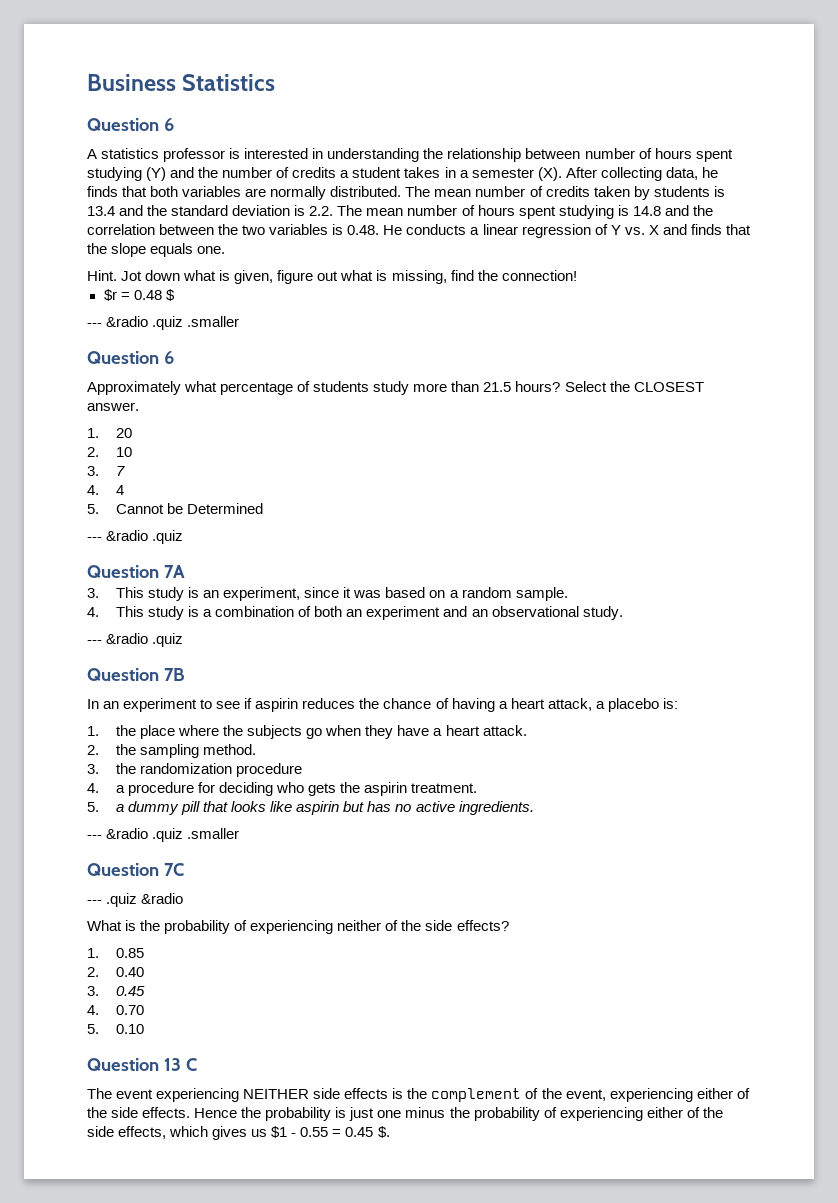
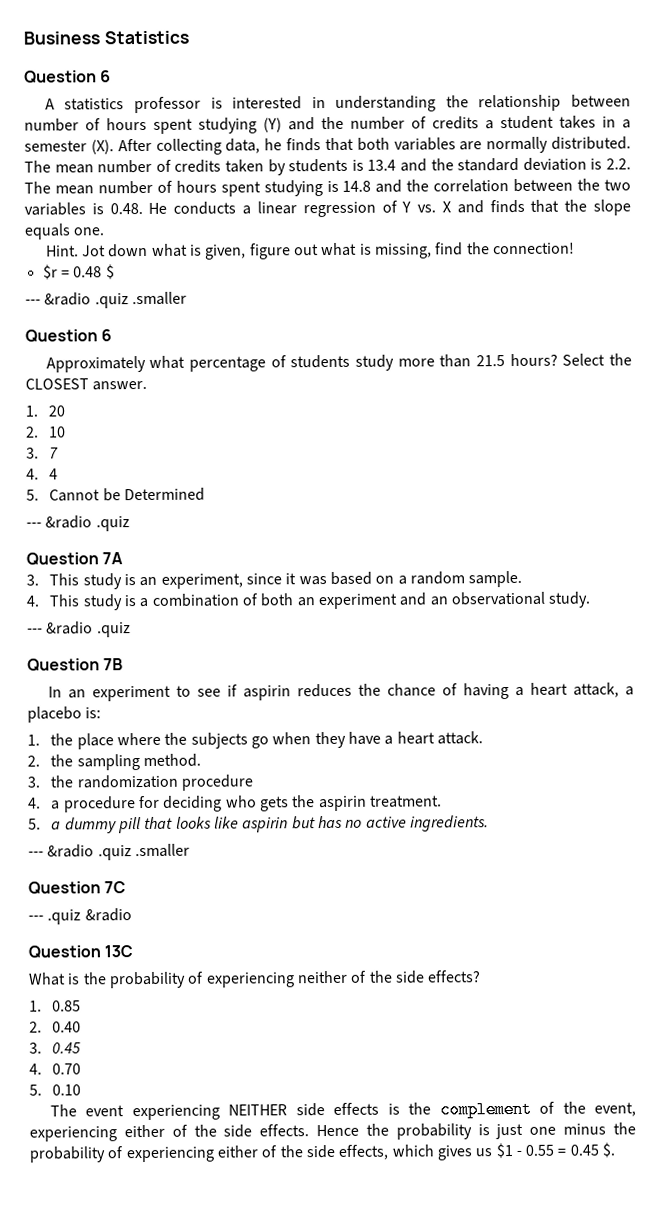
+ Question 13C
- Question 13 C

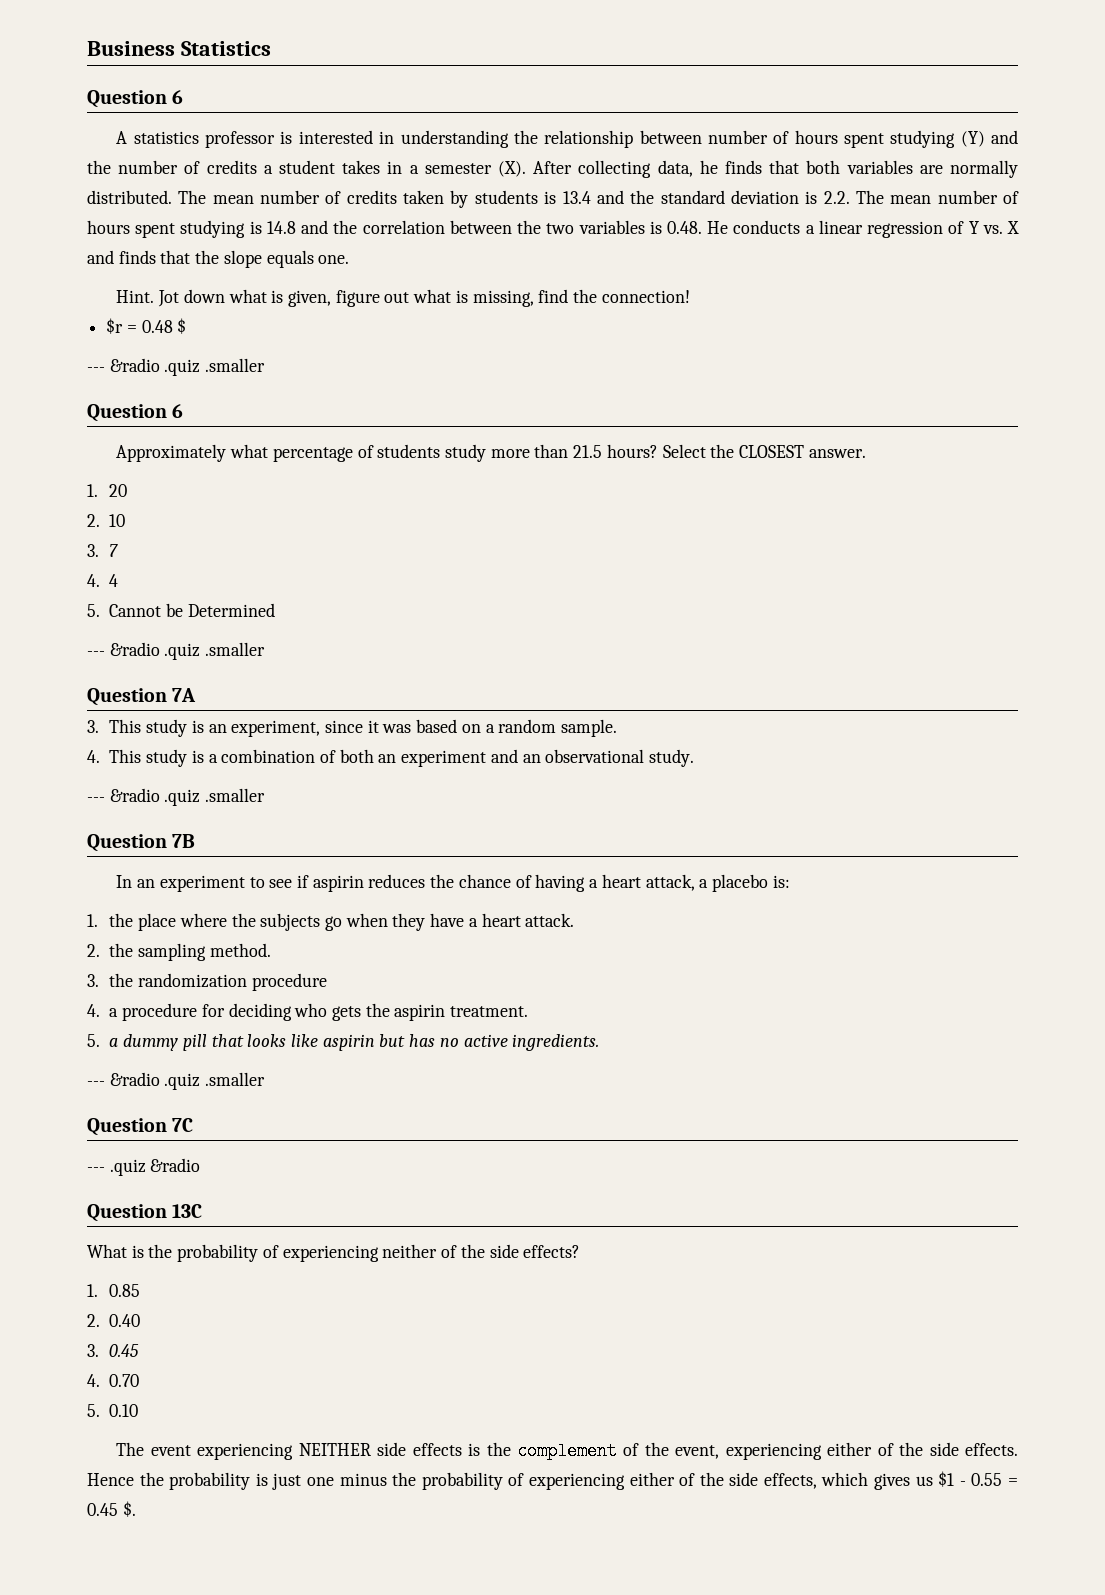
  5. Cannot be Determined
- --- &radio .quiz
+ --- &radio .quiz .smaller
  4. This study is a combination of both an experiment and an observational study.
- --- &radio .quiz
+ --- &radio .quiz .smaller

